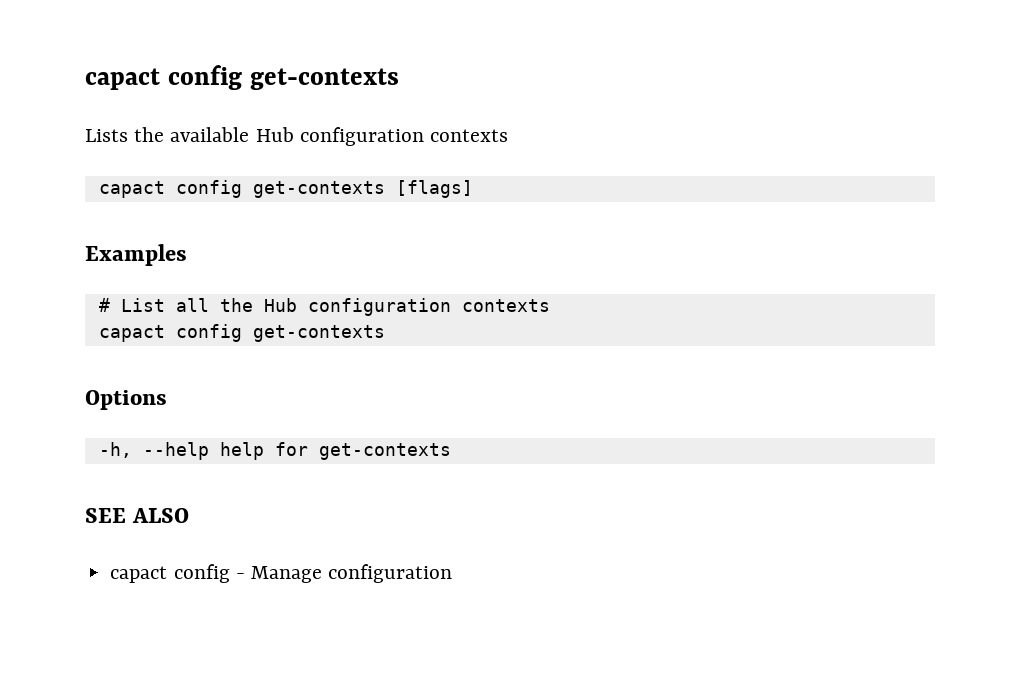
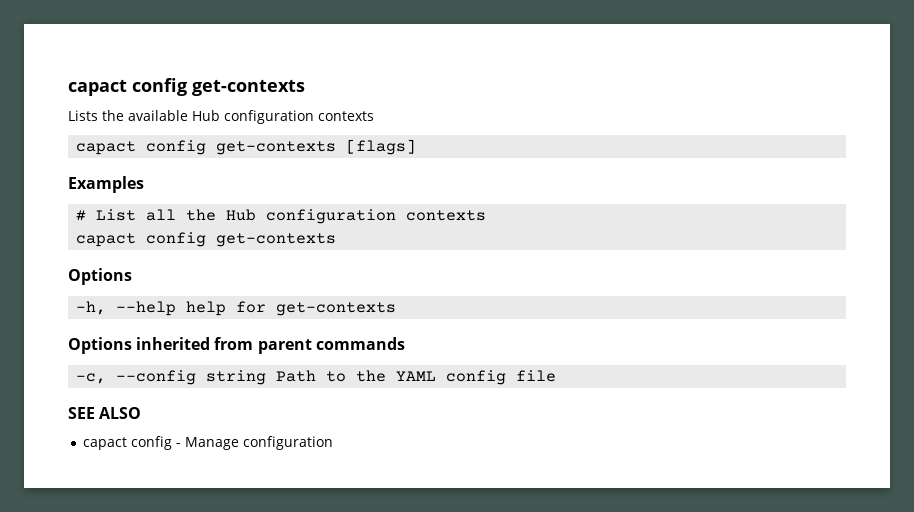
+ Options inherited from parent commands
+ -c, --config string Path to the YAML config file

